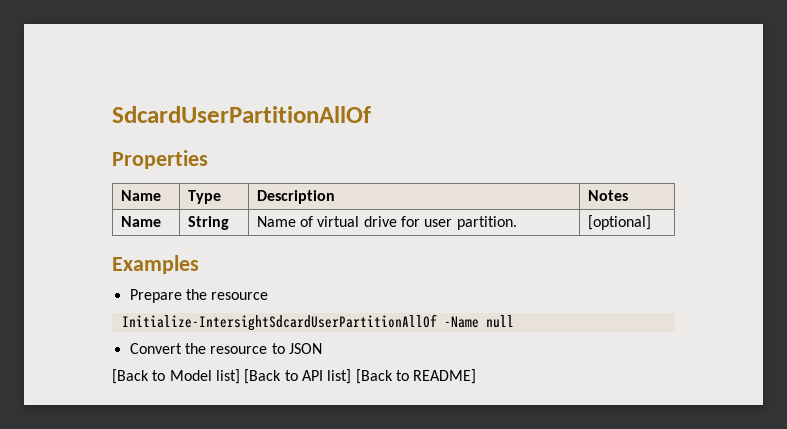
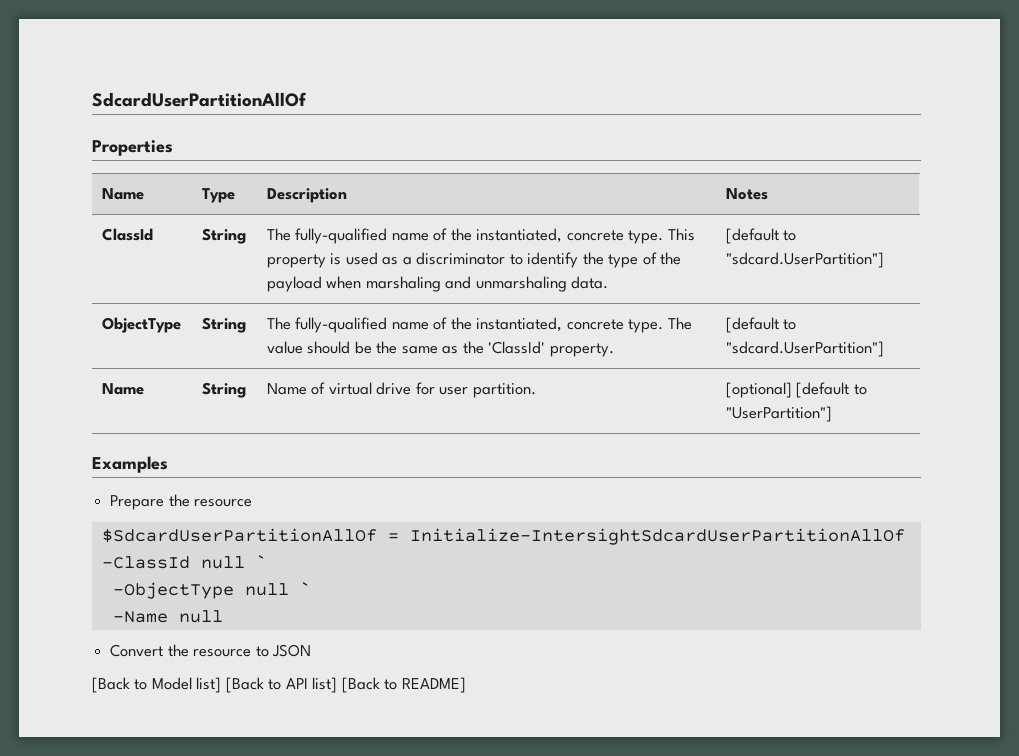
+ ClassId | String | The fully-qualified name of the instantiated, concrete type. This property is used as a discriminator to identify the type of the payload when marshaling and unmarshaling data. | [default to "sdcard.UserPartition"]
+ ObjectType | String | The fully-qualified name of the instantiated, concrete type. The value should be the same as the 'ClassId' property. | [default to "sdcard.UserPartition"]
- Name | String | Name of virtual drive for user partition. | [optional]
+ Name | String | Name of virtual drive for user partition. | [optional] [default to "UserPartition"]
- Initialize-IntersightSdcardUserPartitionAllOf -Name null
+ $SdcardUserPartitionAllOf = Initialize-IntersightSdcardUserPartitionAllOf -ClassId null `
+ -ObjectType null `
+ -Name null

